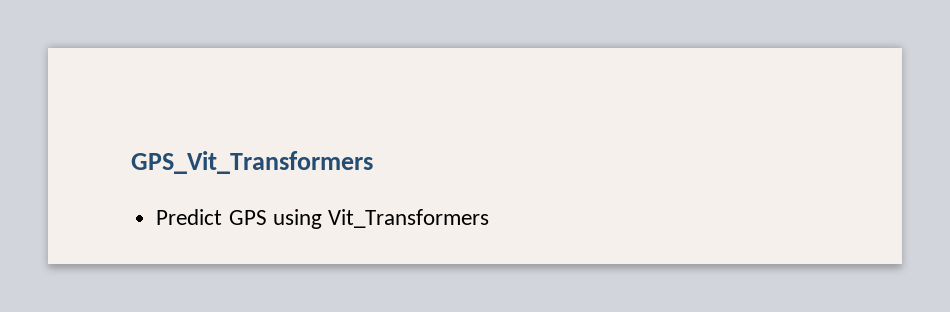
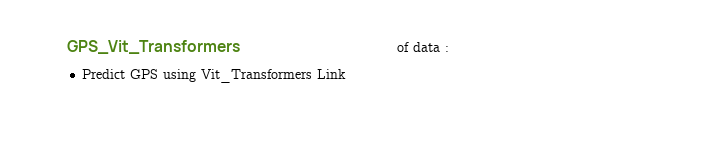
- Predict GPS using Vit_Transformers
+ Predict GPS using Vit_Transformers Link of data :

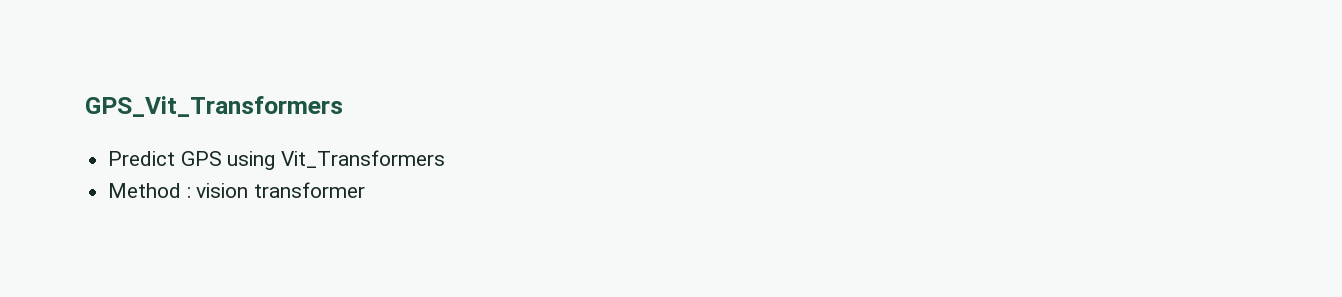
- Predict GPS using Vit_Transformers Link of data :
+ Predict GPS using Vit_Transformers
+ Method : vision transformer

